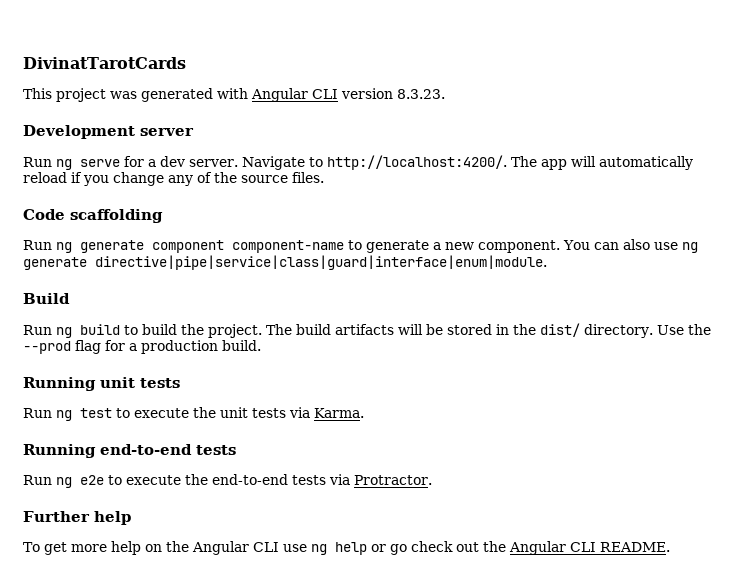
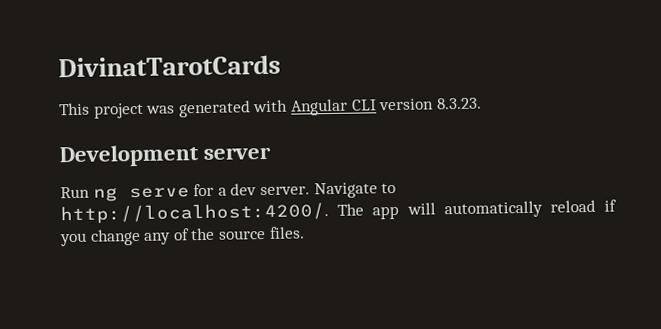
- Code scaffolding
- Run ng generate component component-name to generate a new component. You can also use ng generate directive|pipe|service|class|guard|interface|enum|module.
- Build
- Run ng build to build the project. The build artifacts will be stored in the dist/ directory. Use the --prod flag for a production build.
- Running unit tests
- Run ng test to execute the unit tests via Karma.
- Running end-to-end tests
- Run ng e2e to execute the end-to-end tests via Protractor.
- Further help
- To get more help on the Angular CLI use ng help or go check out the Angular CLI README.

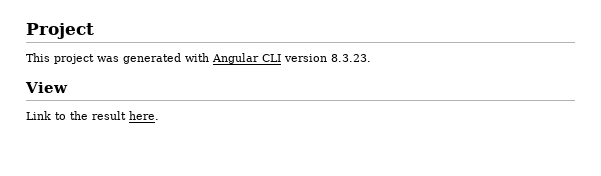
- DivinatTarotCards
+ Project
- Development server
- Run ng serve for a dev server. Navigate to http://localhost:4200/. The app will automatically reload if you change any of the source files.
+ View
+ Link to the result here.

